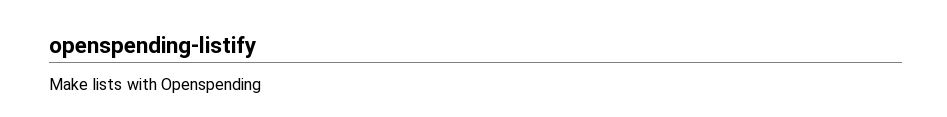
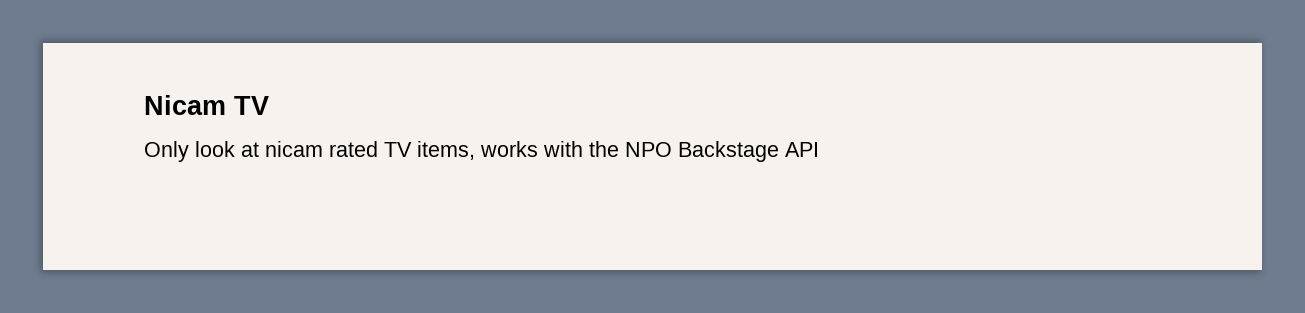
- openspending-listify
- Make lists with Openspending
+ Nicam TV
+ Only look at nicam rated TV items, works with the NPO Backstage API

